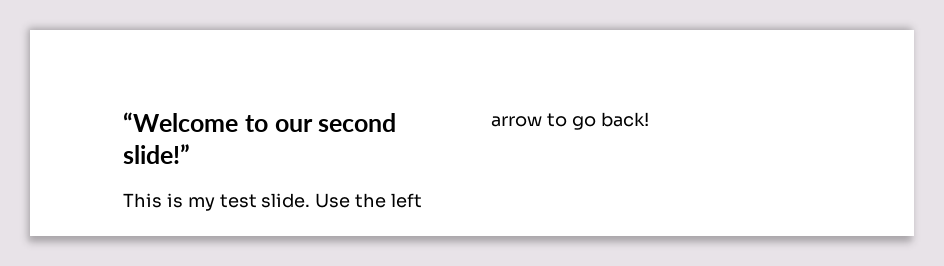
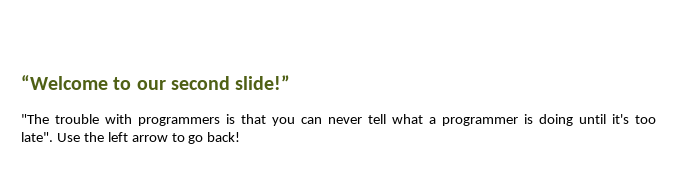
- This is my test slide.
+ "The trouble with programmers is that you can never tell what a programmer is doing until it's too late".

